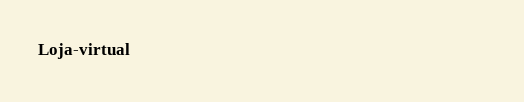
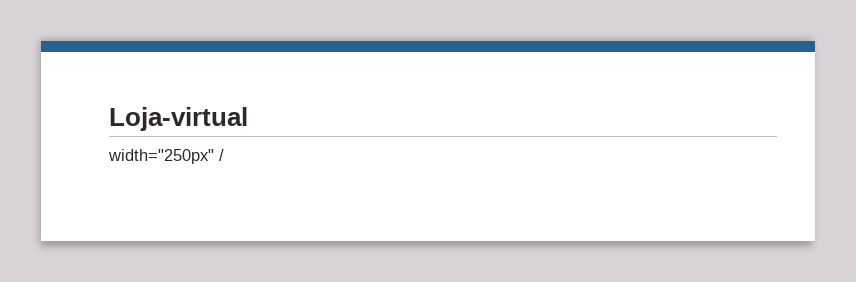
+ width="250px" /

